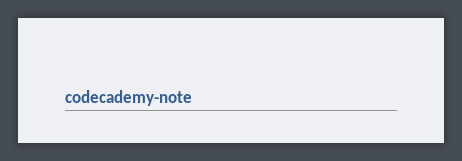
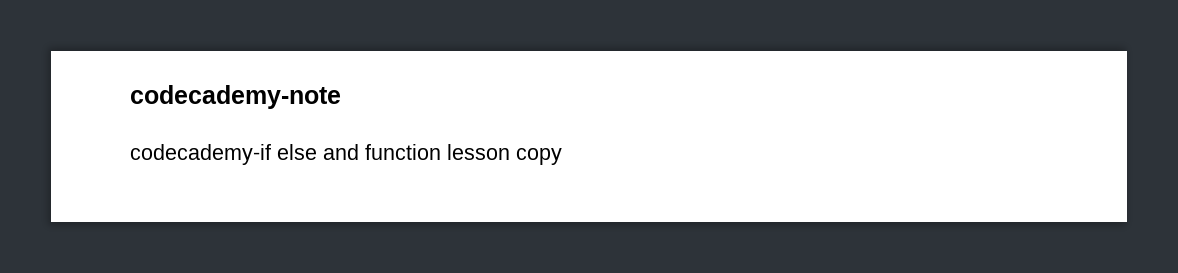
+ codecademy-if else and function lesson copy

